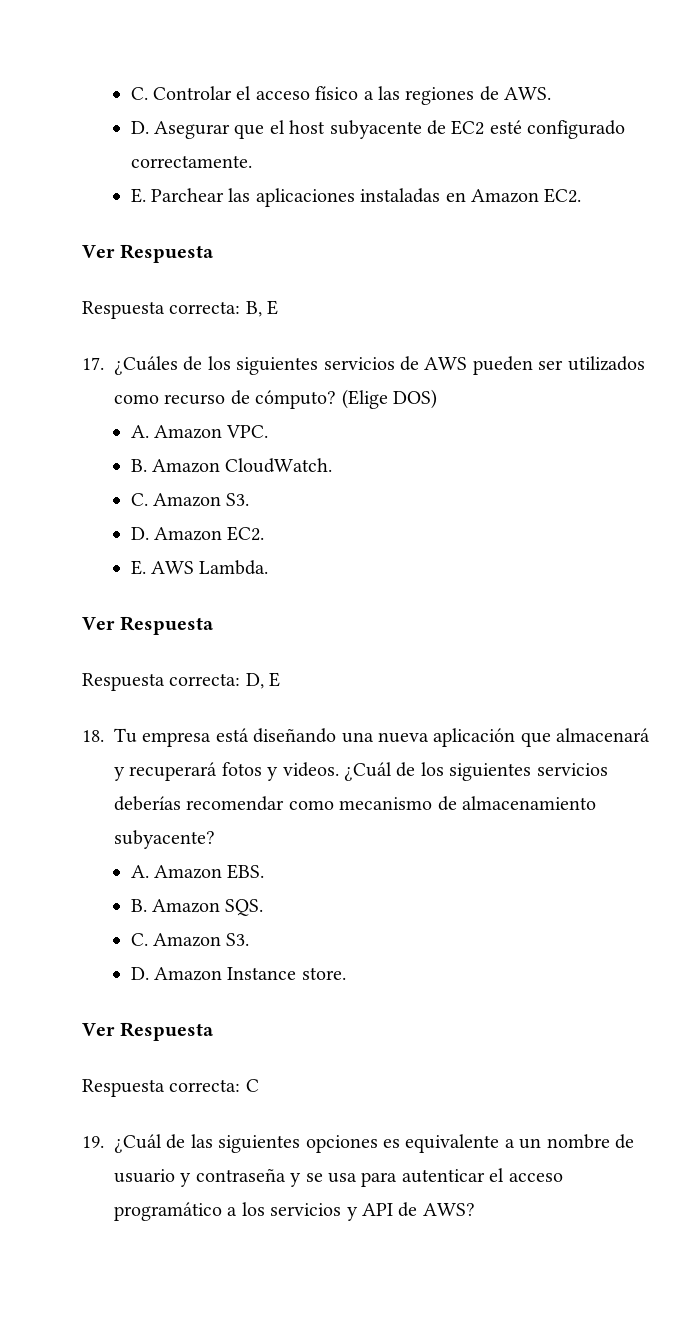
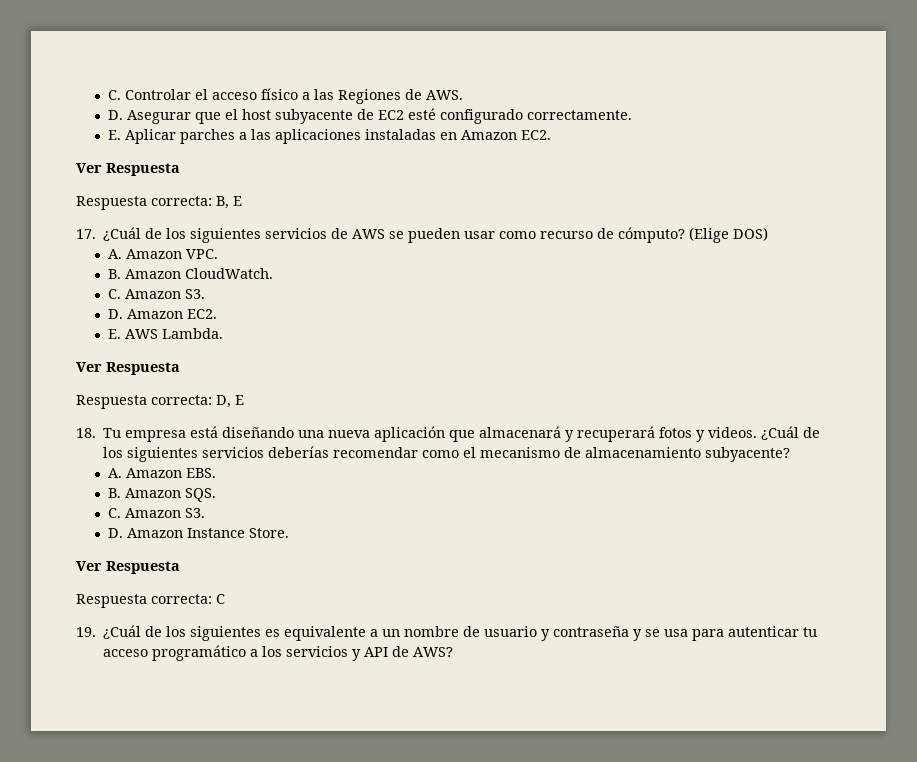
- C. Controlar el acceso físico a las regiones de AWS.
+ C. Controlar el acceso físico a las Regiones de AWS.
- E. Parchear las aplicaciones instaladas en Amazon EC2.
+ E. Aplicar parches a las aplicaciones instaladas en Amazon EC2.
- 17. ¿Cuáles de los siguientes servicios de AWS pueden ser utilizados como recurso de cómputo?
+ 17. ¿Cuál de los siguientes servicios de AWS se pueden usar como recurso de cómputo?
- ¿Cuál de los siguientes servicios deberías recomendar como mecanismo de almacenamiento subyacente?
+ ¿Cuál de los siguientes servicios deberías recomendar como el mecanismo de almacenamiento subyacente?
- D. Amazon Instance store.
+ D. Amazon Instance Store.
- 19. ¿Cuál de las siguientes opciones es equivalente a un nombre de usuario y contraseña y se usa para autenticar el acceso programático a los servicios y API de AWS?
+ 19. ¿Cuál de los siguientes es equivalente a un nombre de usuario y contraseña y se usa para autenticar tu acceso programático a los servicios y API de AWS?

